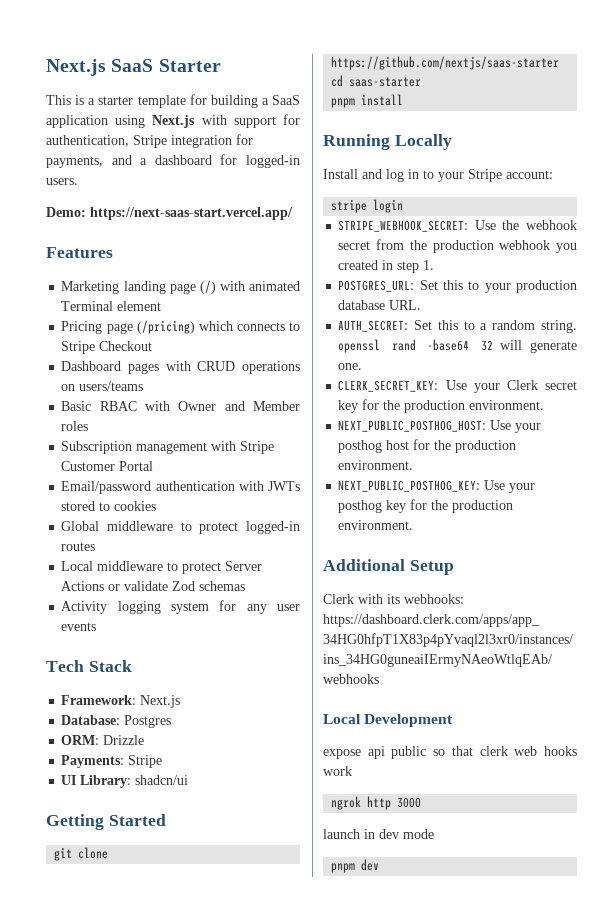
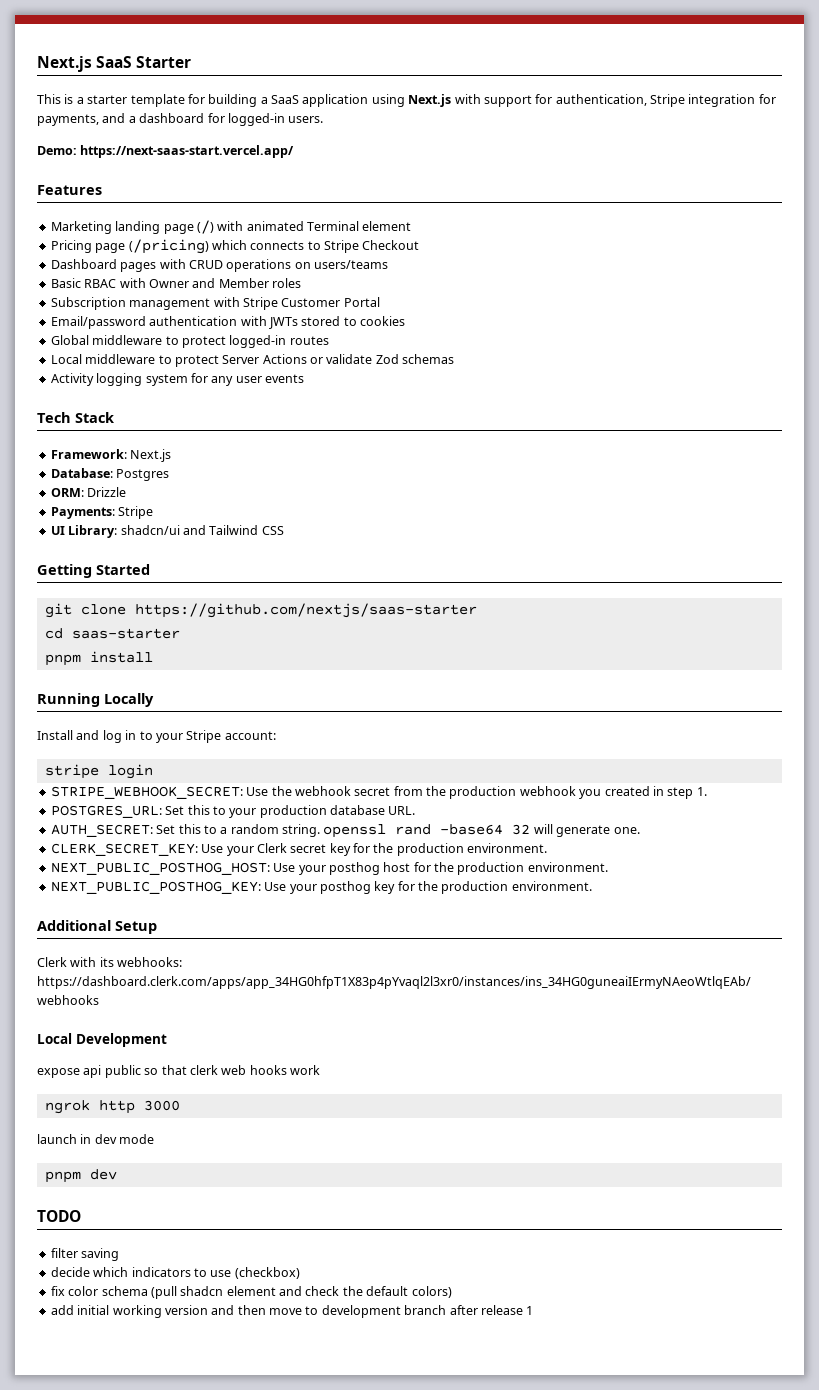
- UI Library: shadcn/ui
+ UI Library: shadcn/ui and Tailwind CSS
+ TODO
+ filter saving
+ decide which indicators to use (checkbox)
+ fix color schema (pull shadcn element and check the default colors)
+ add initial working version and then move to development branch after release 1

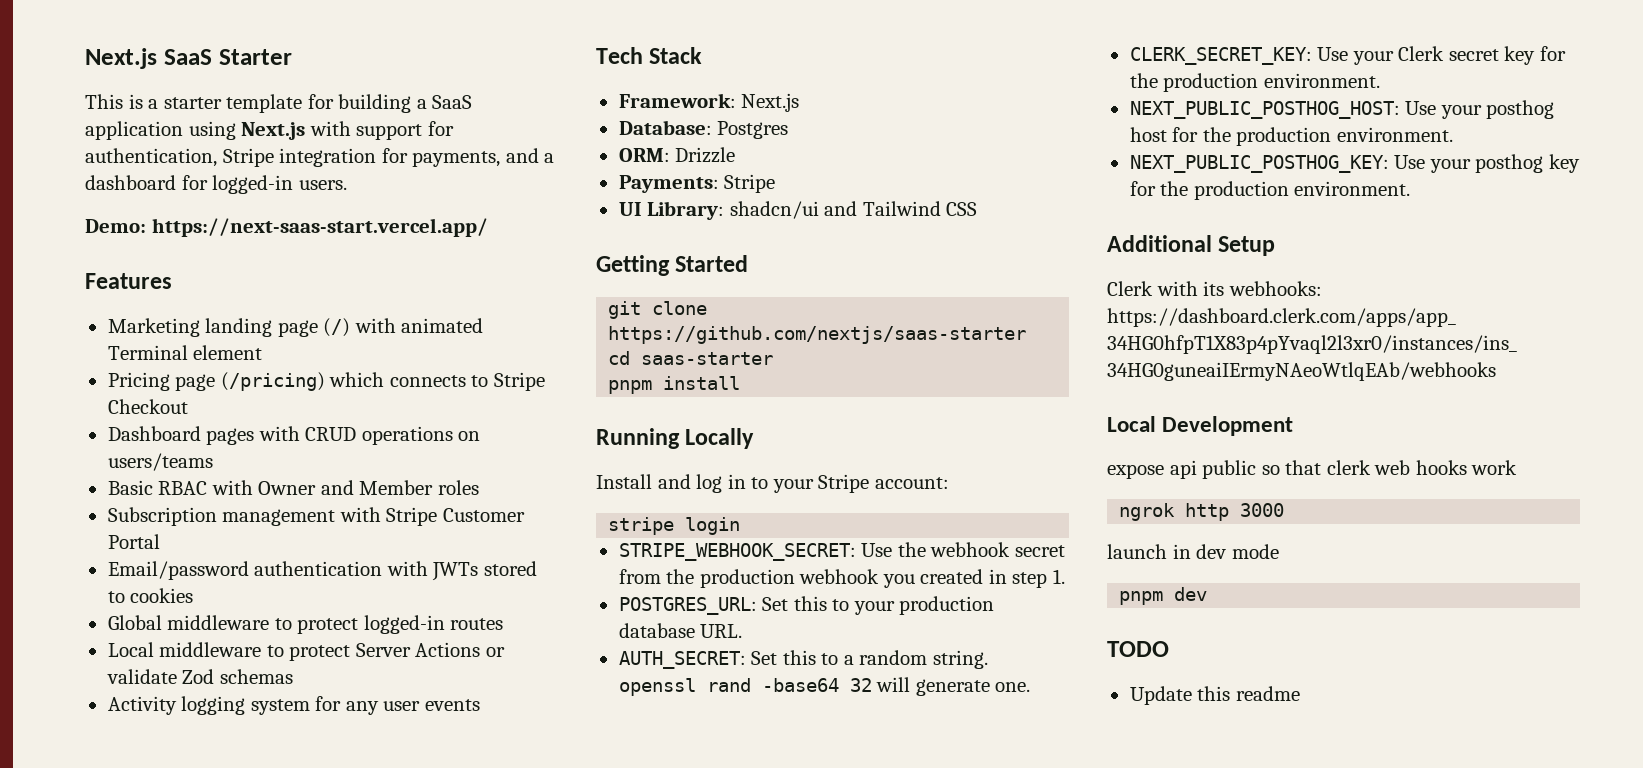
- filter saving
- decide which indicators to use (checkbox)
- fix color schema (pull shadcn element and check the default colors)
- add initial working version and then move to development branch after release 1
+ Update this readme

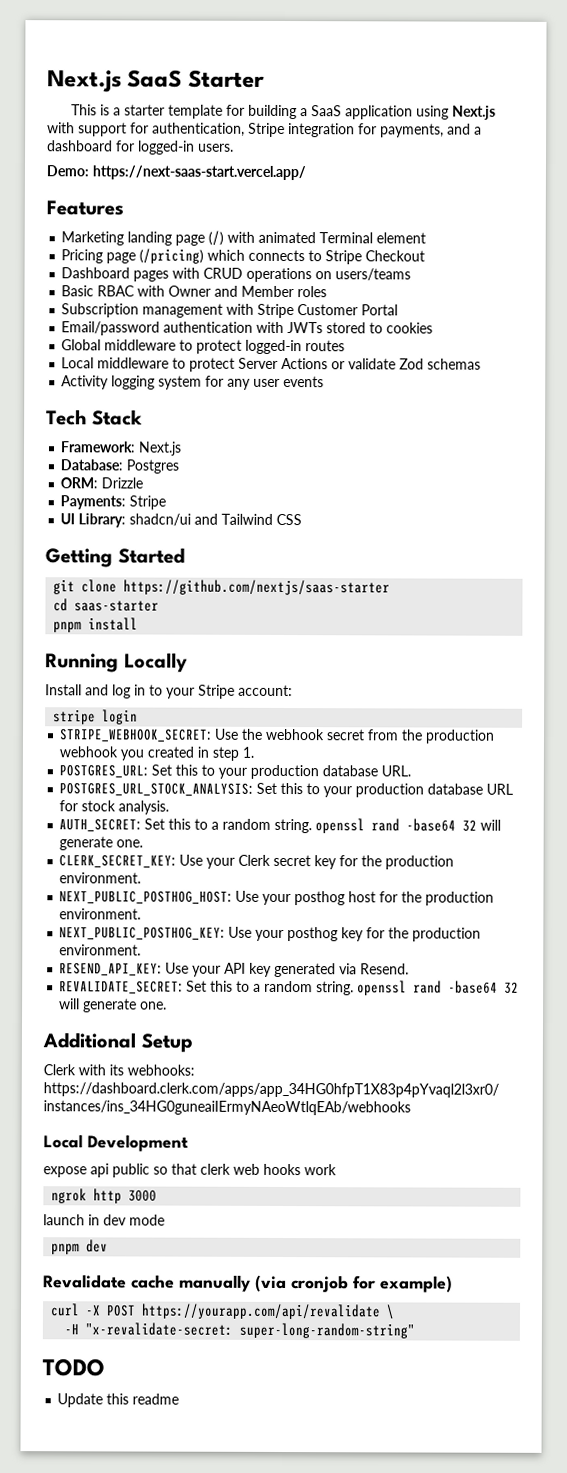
+ POSTGRES_URL_STOCK_ANALYSIS: Set this to your production database URL for stock analysis.
+ RESEND_API_KEY: Use your API key generated via Resend.
+ REVALIDATE_SECRET: Set this to a random string. openssl rand -base64 32 will generate one.
+ Revalidate cache manually (via cronjob for example)
+ curl -X POST https://yourapp.com/api/revalidate \
+ -H "x-revalidate-secret: super-long-random-string"

